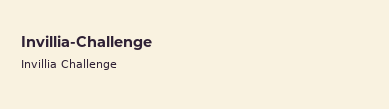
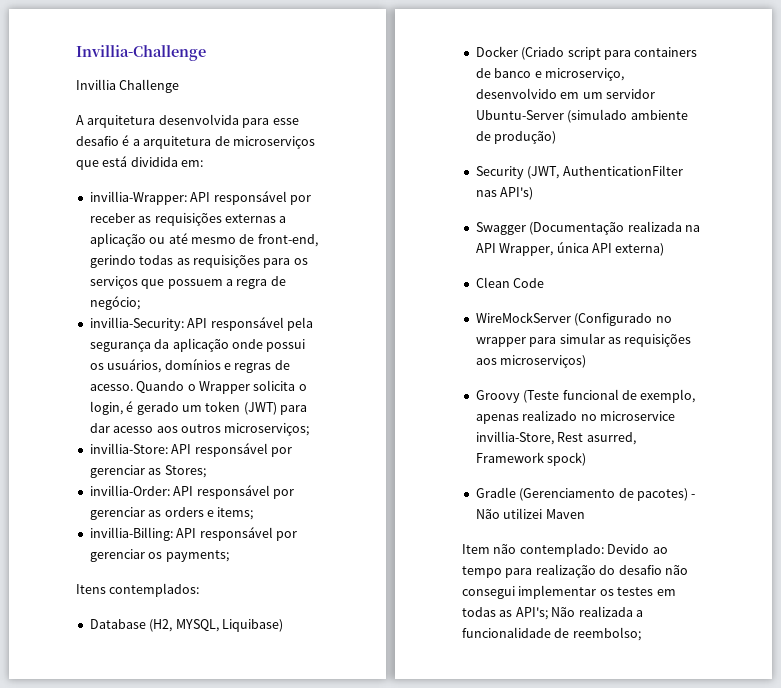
+ A arquitetura desenvolvida para esse desafio é a arquitetura de microserviços que está dividida em:
+ invillia-Wrapper: API responsável por receber as requisições externas a aplicação ou até mesmo de front-end, gerindo todas as requisições para os serviços que possuem a regra de negócio;
+ invillia-Security: API responsável pela segurança da aplicação onde possui os usuários, domínios e regras de acesso. Quando o Wrapper solicita o login, é gerado um token (JWT) para dar acesso aos outros microserviços;
+ invillia-Store: API responsável por gerenciar as Stores;
+ invillia-Order: API responsável por gerenciar as orders e items;
+ invillia-Billing: API responsável por gerenciar os payments;
+ Itens contemplados:
+ Database (H2, MYSQL, Liquibase)
+ Docker (Criado script para containers de banco e microserviço, desenvolvido em um servidor Ubuntu-Server (simulado ambiente de produção)
+ Security (JWT, AuthenticationFilter nas API's)
+ Swagger (Documentação realizada na API Wrapper, única API externa)
+ Clean Code
+ WireMockServer (Configurado no wrapper para simular as requisições aos microserviços)
+ Groovy (Teste funcional de exemplo, apenas realizado no microservice invillia-Store, Rest asurred, Framework spock)
+ Gradle (Gerenciamento de pacotes) - Não utilizei Maven
+ Item não contemplado: Devido ao tempo para realização do desafio não consegui implementar os testes em todas as API's; Não realizada a funcionalidade de reembolso;

